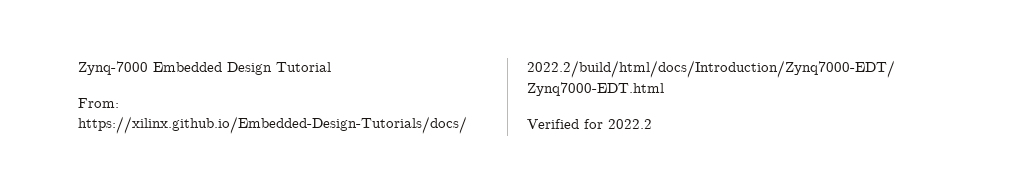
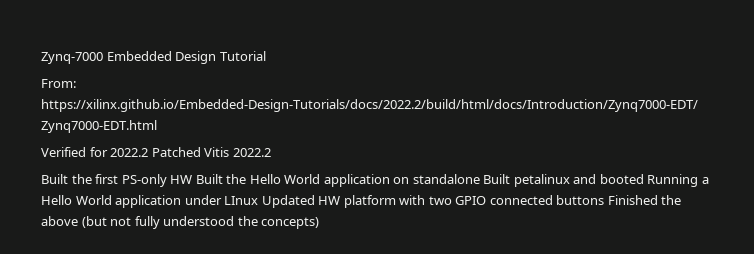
- Verified for 2022.2
+ Verified for 2022.2 Patched Vitis 2022.2
+ Built the first PS-only HW Built the Hello World application on standalone Built petalinux and booted Running a Hello World application under LInux Updated HW platform with two GPIO connected buttons Finished the above (but not fully understood the concepts)

